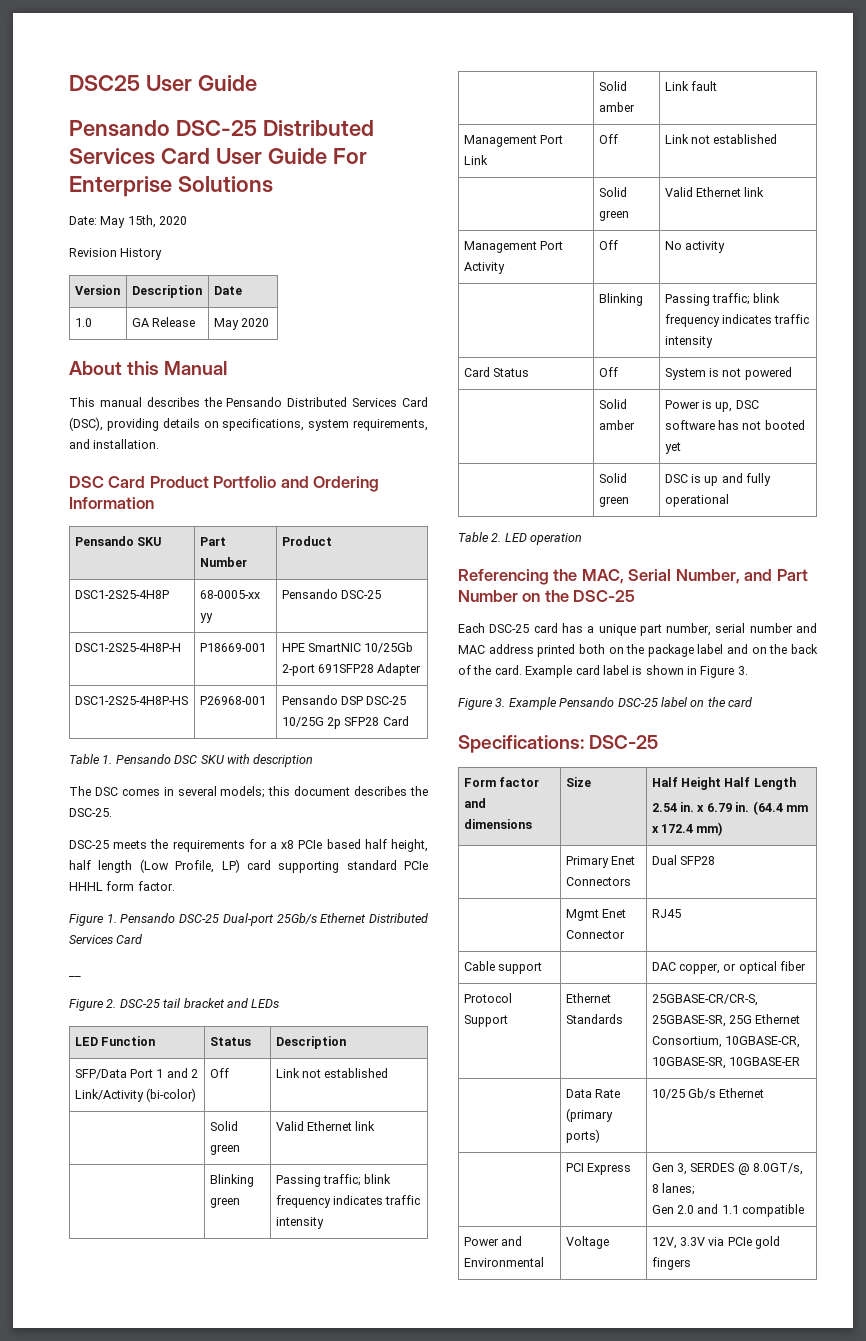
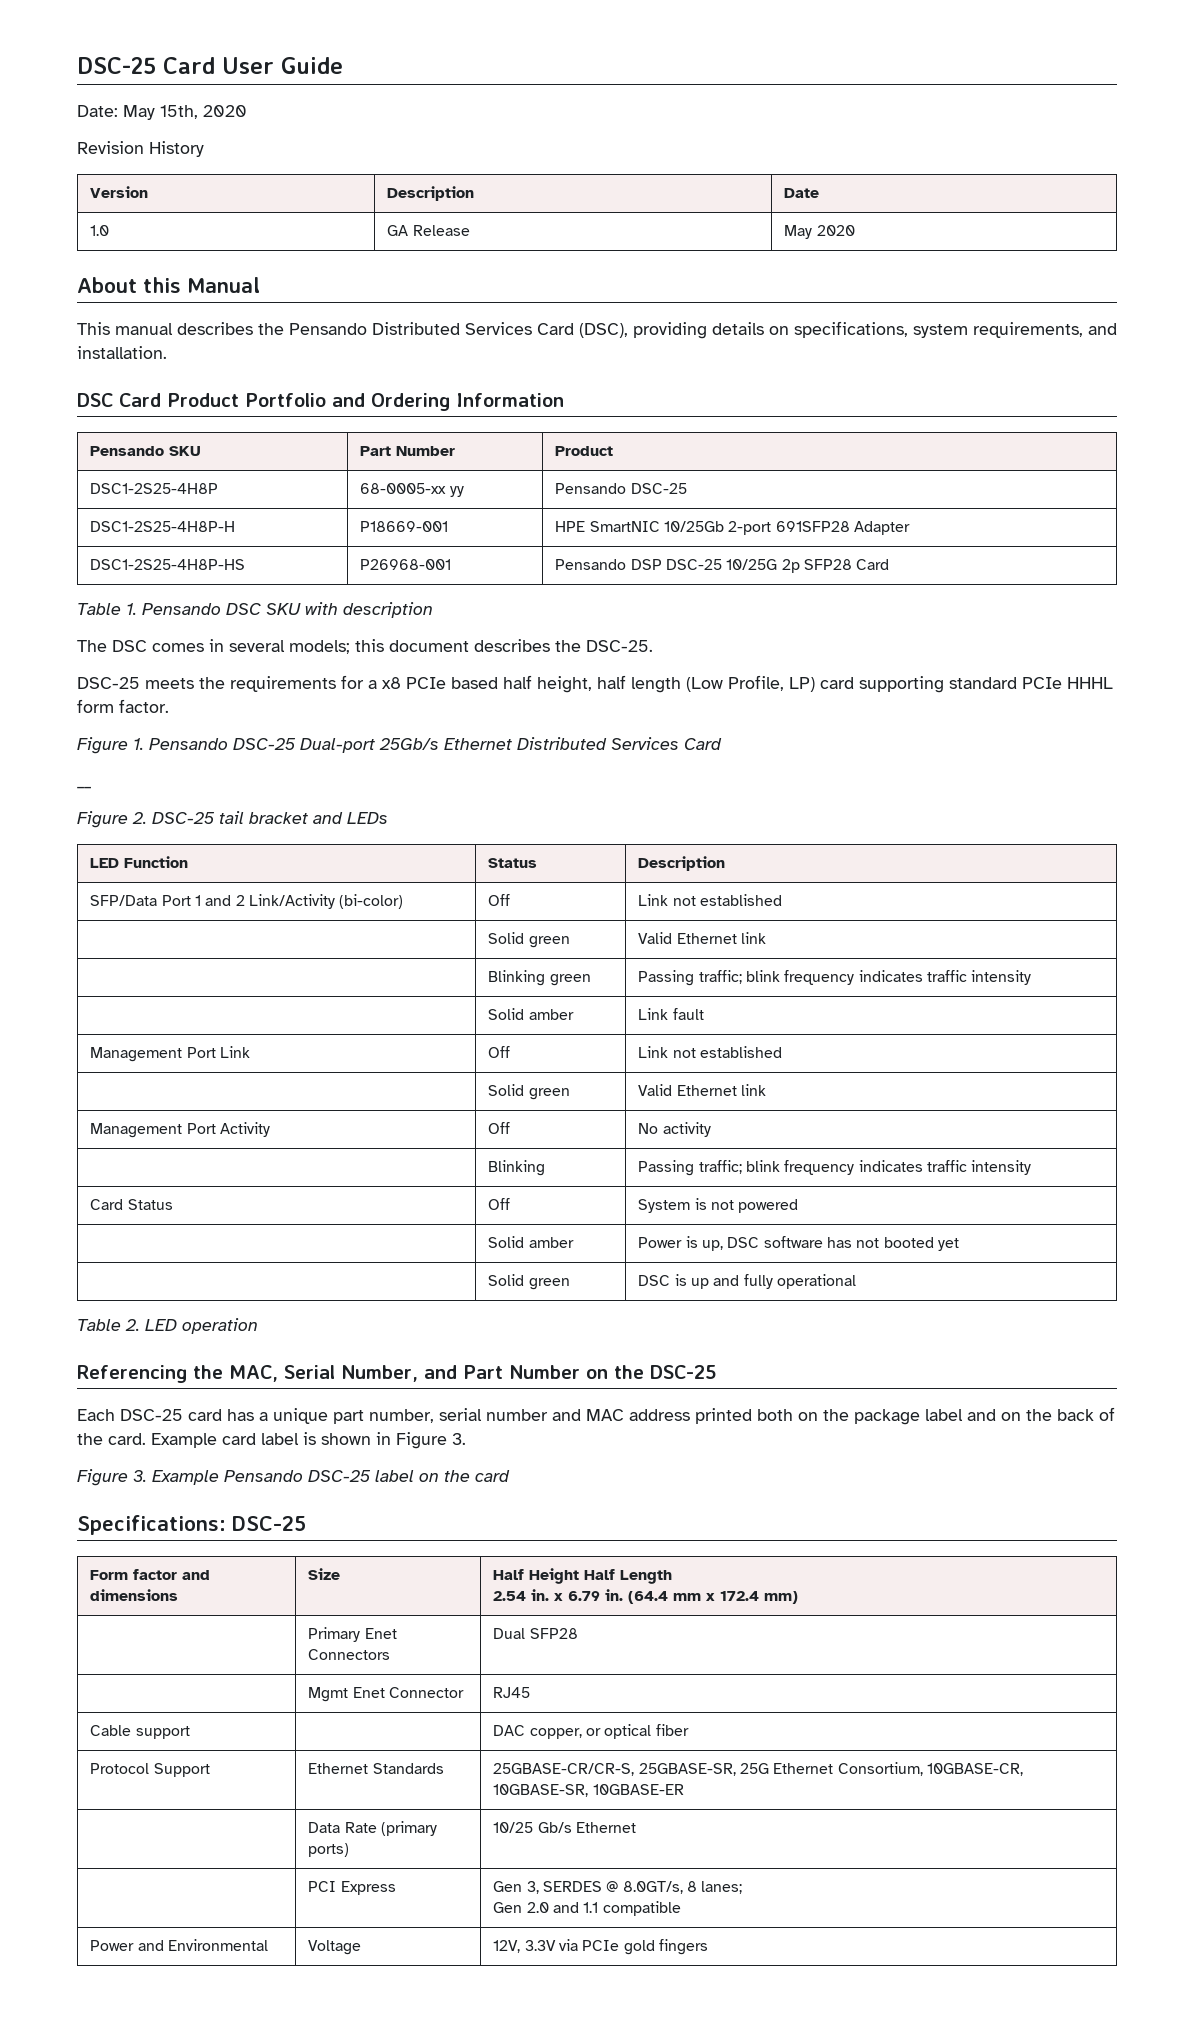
- DSC25 User Guide
- Pensando DSC-25 Distributed Services Card User Guide For Enterprise Solutions
+ DSC-25 Card User Guide

